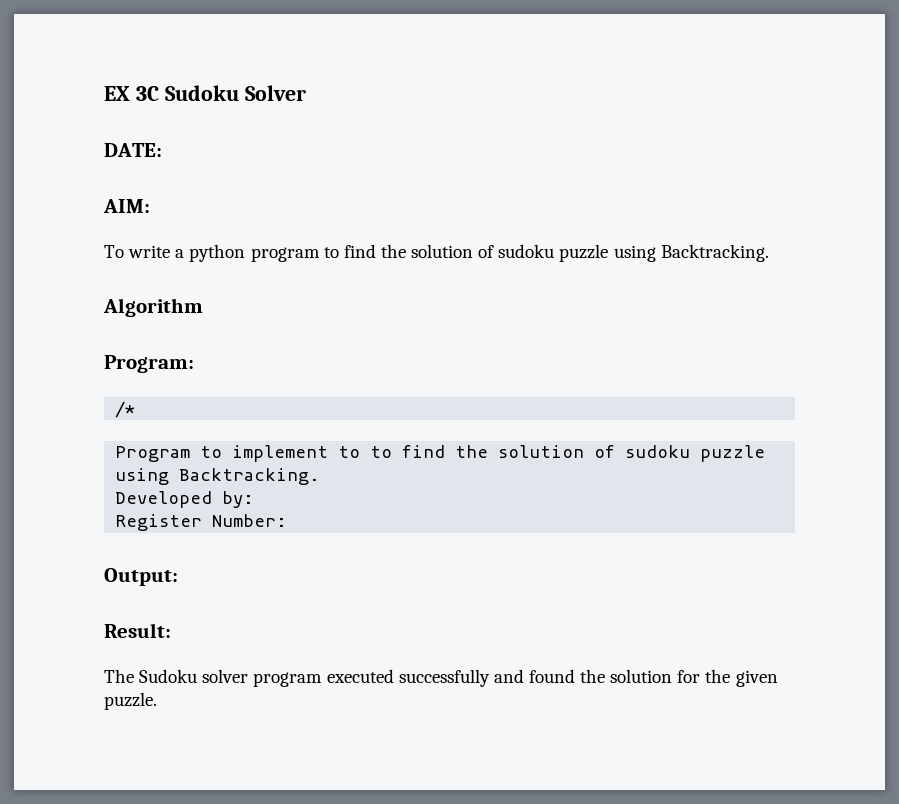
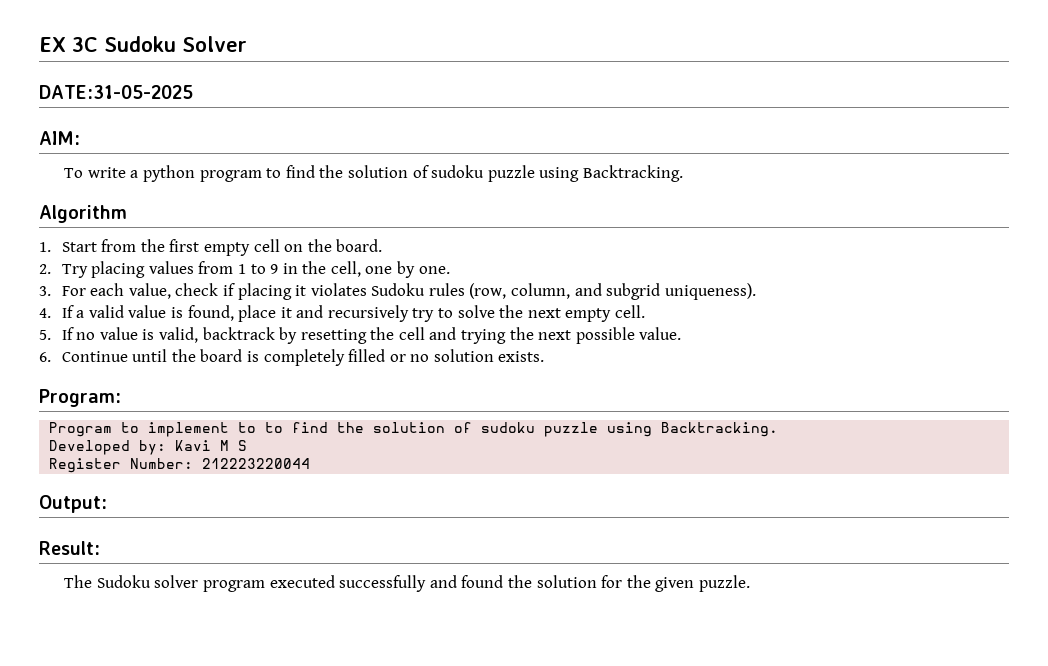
- DATE:
+ DATE:31-05-2025
+ 1. Start from the first empty cell on the board.
+ 2. Try placing values from 1 to 9 in the cell, one by one.
+ 3. For each value, check if placing it violates Sudoku rules (row, column, and subgrid uniqueness).
+ 4. If a valid value is found, place it and recursively try to solve the next empty cell.
+ 5. If no value is valid, backtrack by resetting the cell and trying the next possible value.
+ 6. Continue until the board is completely filled or no solution exists.
- /*
- Developed by:
+ Developed by: Kavi M S
- Register Number:
+ Register Number: 212223220044

